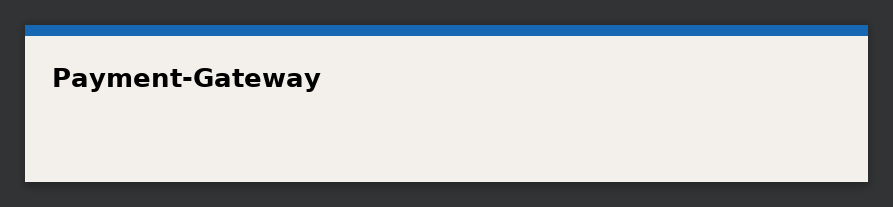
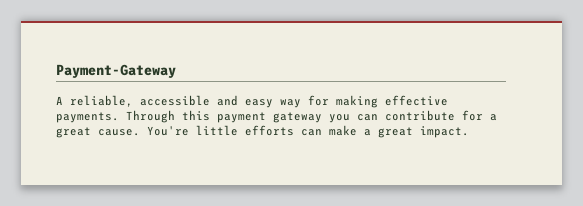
+ A reliable, accessible and easy way for making effective payments. Through this payment gateway you can contribute for a great cause. You're little efforts can make a great impact.

